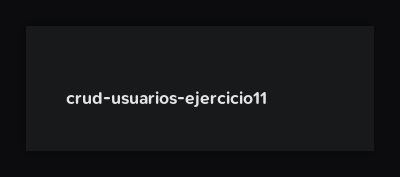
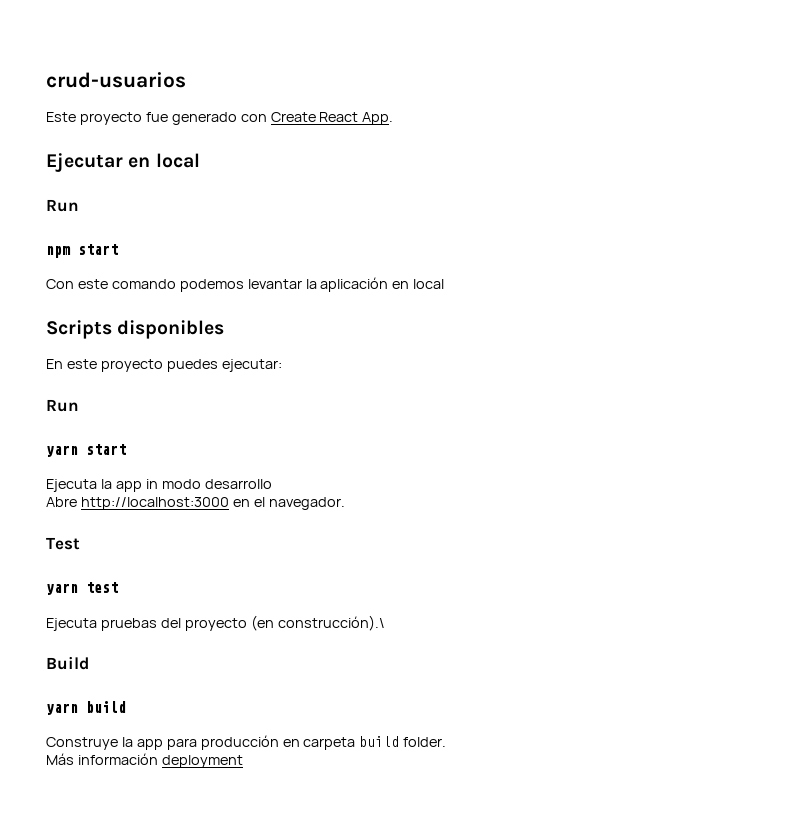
- crud-usuarios-ejercicio11
+ crud-usuarios
+ Este proyecto fue generado con Create React App.
+ Ejecutar en local
+ Run
+ npm start
+ Con este comando podemos levantar la aplicación en local
+ Scripts disponibles
+ En este proyecto puedes ejecutar:
+ Run
+ yarn start
+ Ejecuta la app in modo desarrollo
+ Abre http://localhost:3000 en el navegador.
+ Test
+ yarn test
+ Ejecuta pruebas del proyecto (en construcción).\
+ Build
+ yarn build
+ Construye la app para producción en carpeta build folder.
+ Más información deployment

